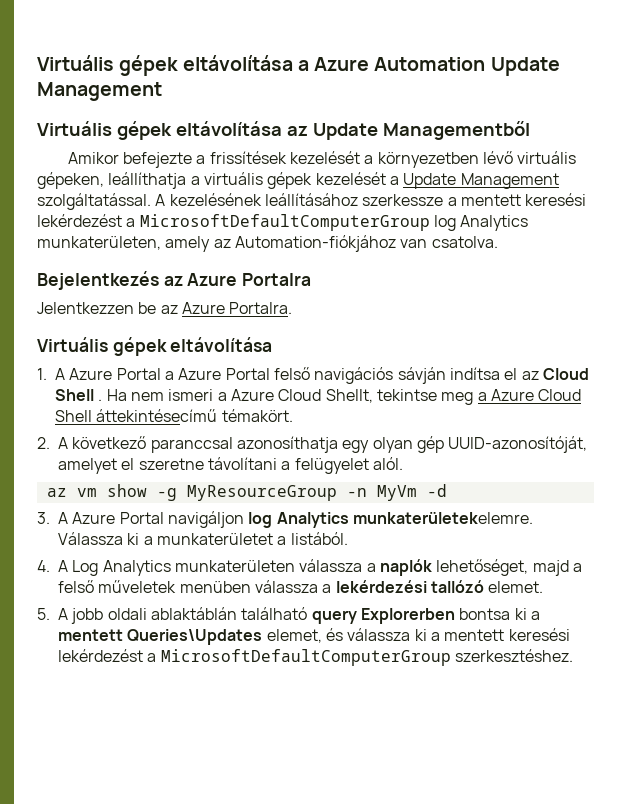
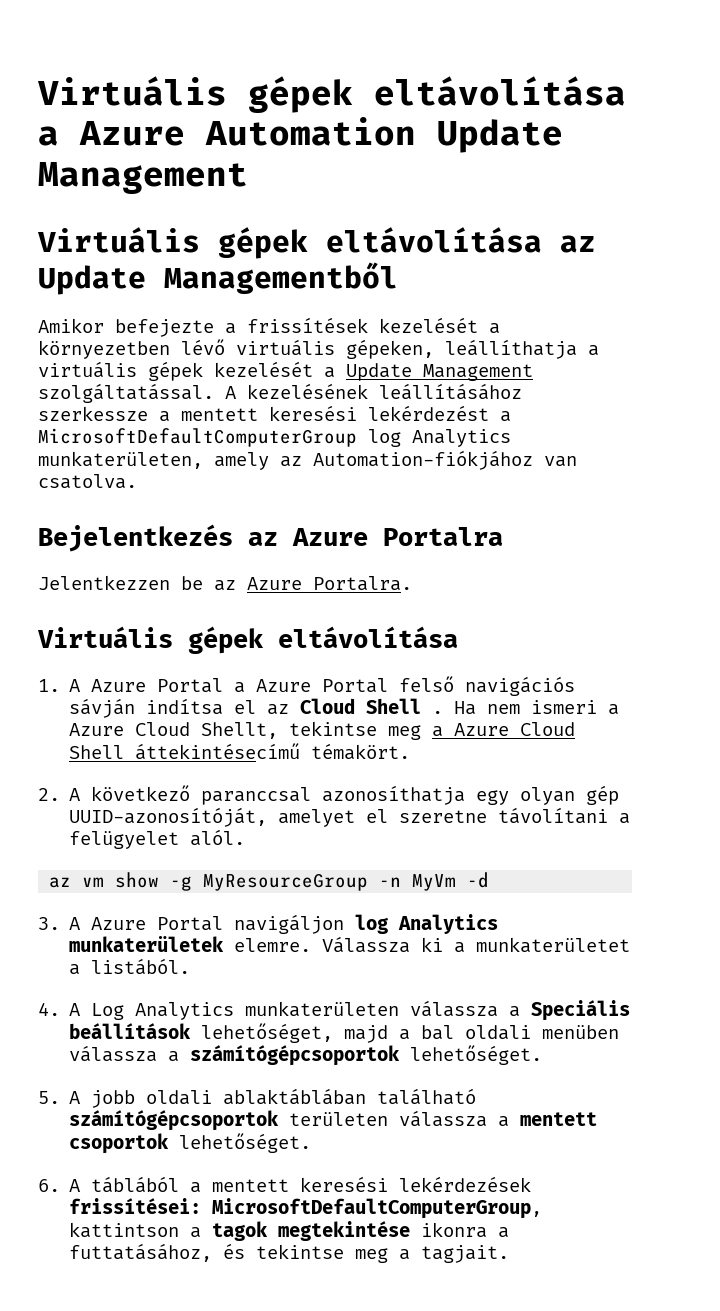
- 3. A Azure Portal navigáljon log Analytics munkaterületekelemre.
+ 3. A Azure Portal navigáljon log Analytics munkaterületek elemre.
- 4. A Log Analytics munkaterületen válassza a naplók lehetőséget, majd a felső műveletek menüben válassza a lekérdezési tallózó elemet.
+ 4. A Log Analytics munkaterületen válassza a Speciális beállítások lehetőséget, majd a bal oldali menüben válassza a számítógépcsoportok lehetőséget.
- 5. A jobb oldali ablaktáblán található query Explorerben bontsa ki a mentett Queries\Updates elemet, és válassza ki a mentett keresési lekérdezést a MicrosoftDefaultComputerGroup szerkesztéshez.
+ 5. A jobb oldali ablaktáblában található számítógépcsoportok területen válassza a mentett csoportok lehetőséget.
+ 6. A táblából a mentett keresési lekérdezések frissítései: MicrosoftDefaultComputerGroup, kattintson a tagok megtekintése ikonra a futtatásához, és tekintse meg a tagjait.

